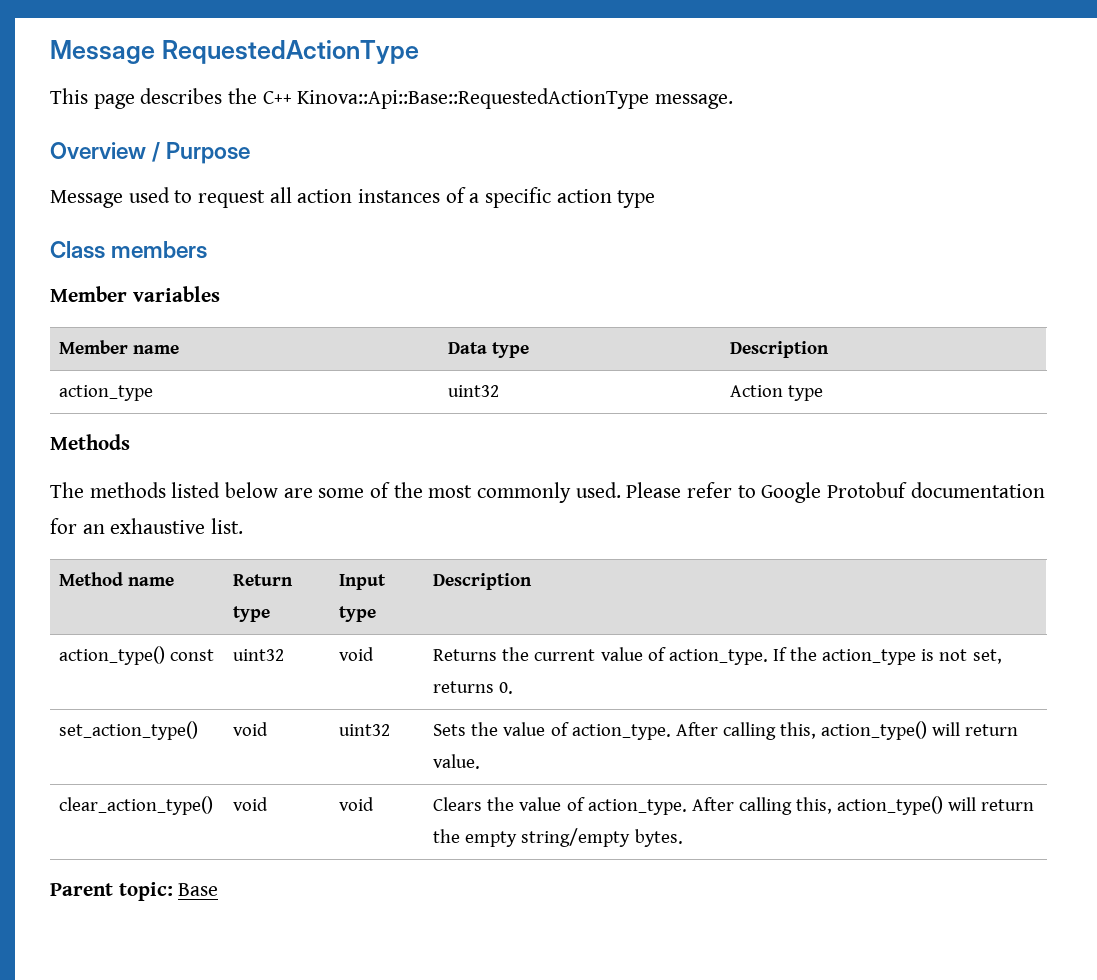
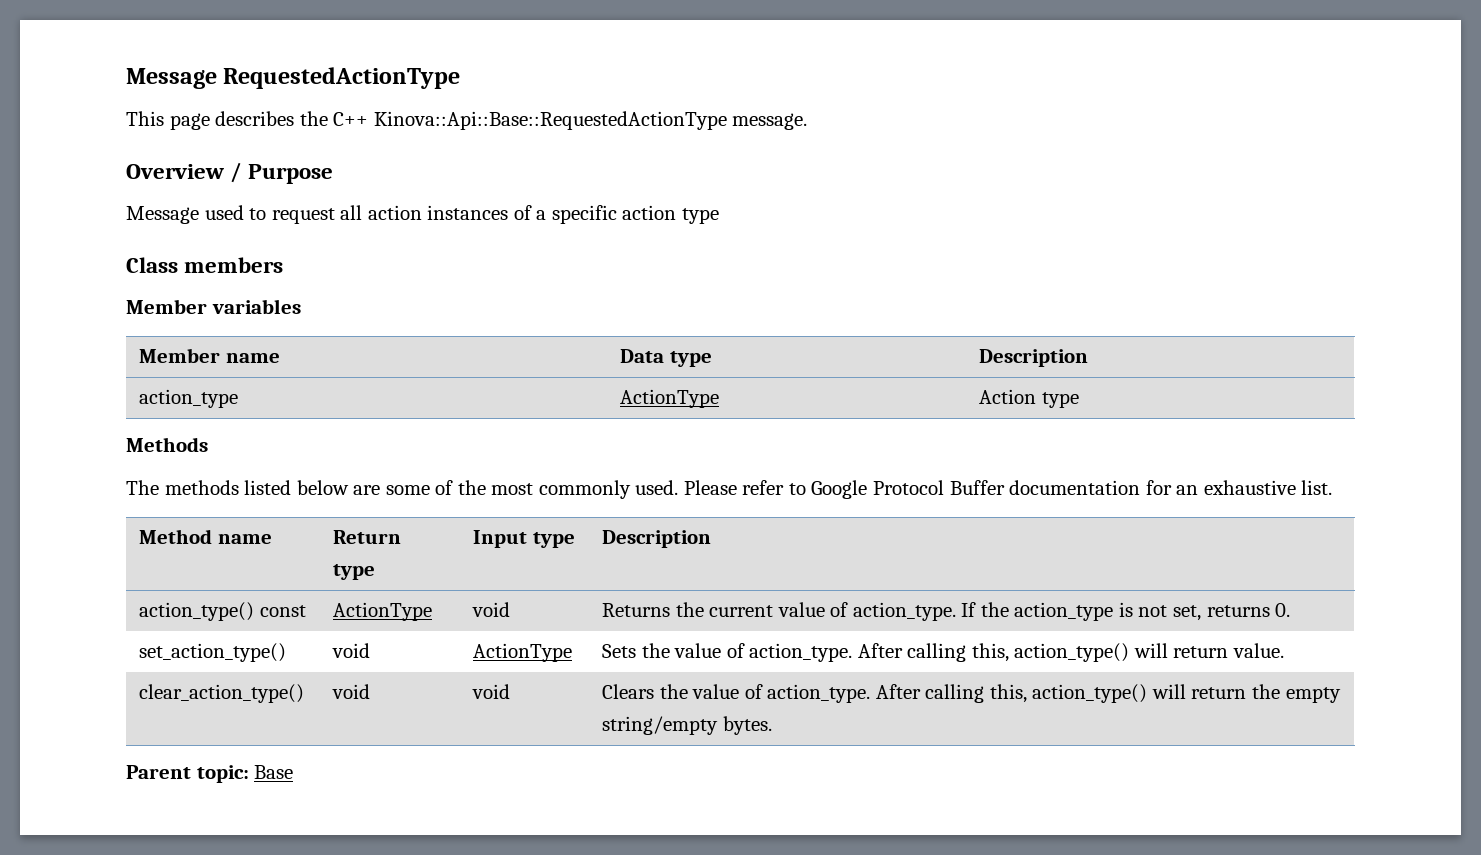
- action_type | uint32 | Action type
+ action_type | ActionType | Action type
- Please refer to Google Protobuf documentation for an exhaustive list.
+ Please refer to Google Protocol Buffer documentation for an exhaustive list.
- action_type() const | uint32 | void | Returns the current value of action_type. If the action_type is not set, returns 0.
+ action_type() const | ActionType | void | Returns the current value of action_type. If the action_type is not set, returns 0.
- set_action_type() | void | uint32 | Sets the value of action_type. After calling this, action_type() will return value.
+ set_action_type() | void | ActionType | Sets the value of action_type. After calling this, action_type() will return value.

